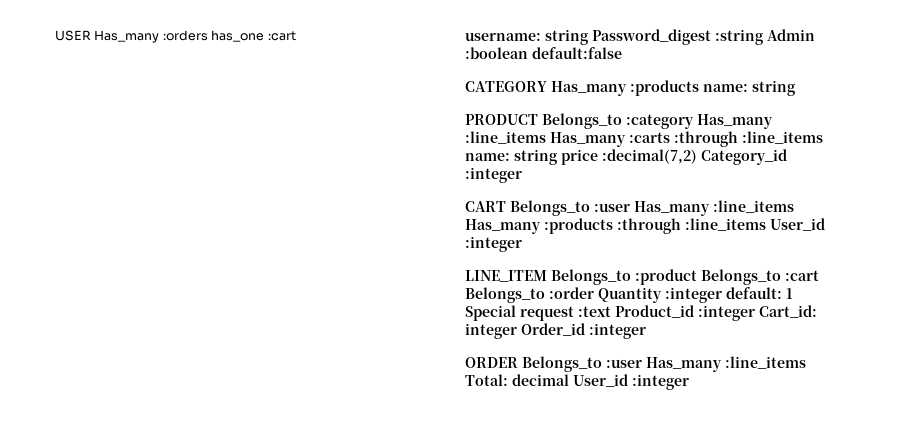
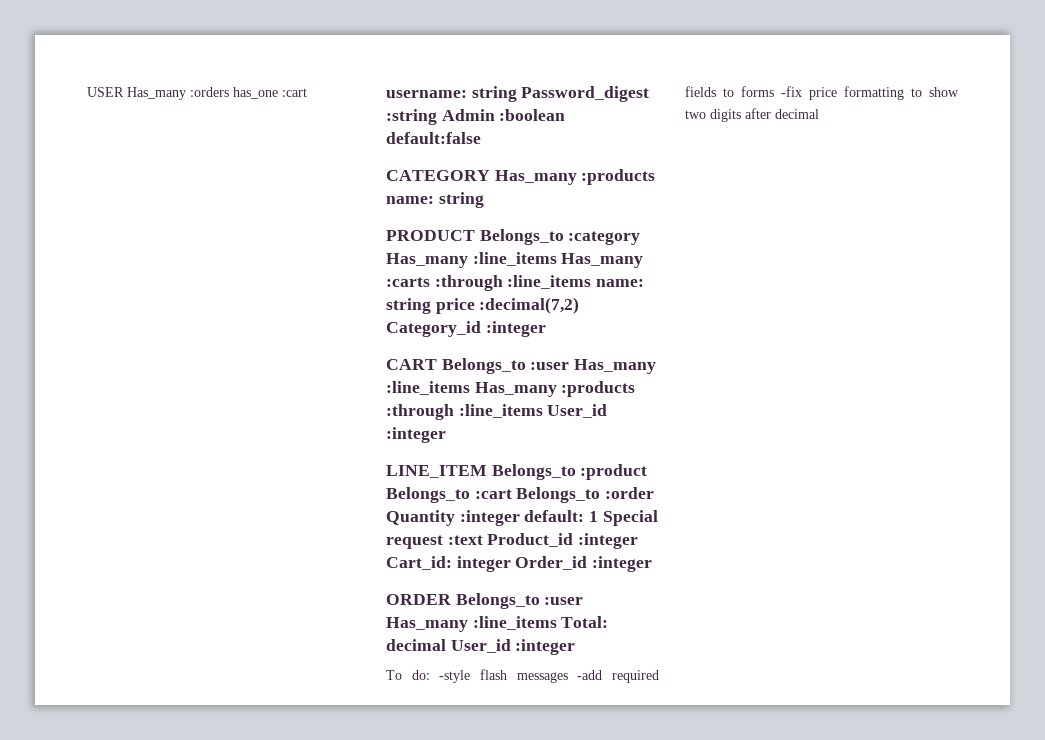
+ To do: -style flash messages -add required fields to forms -fix price formatting to show two digits after decimal

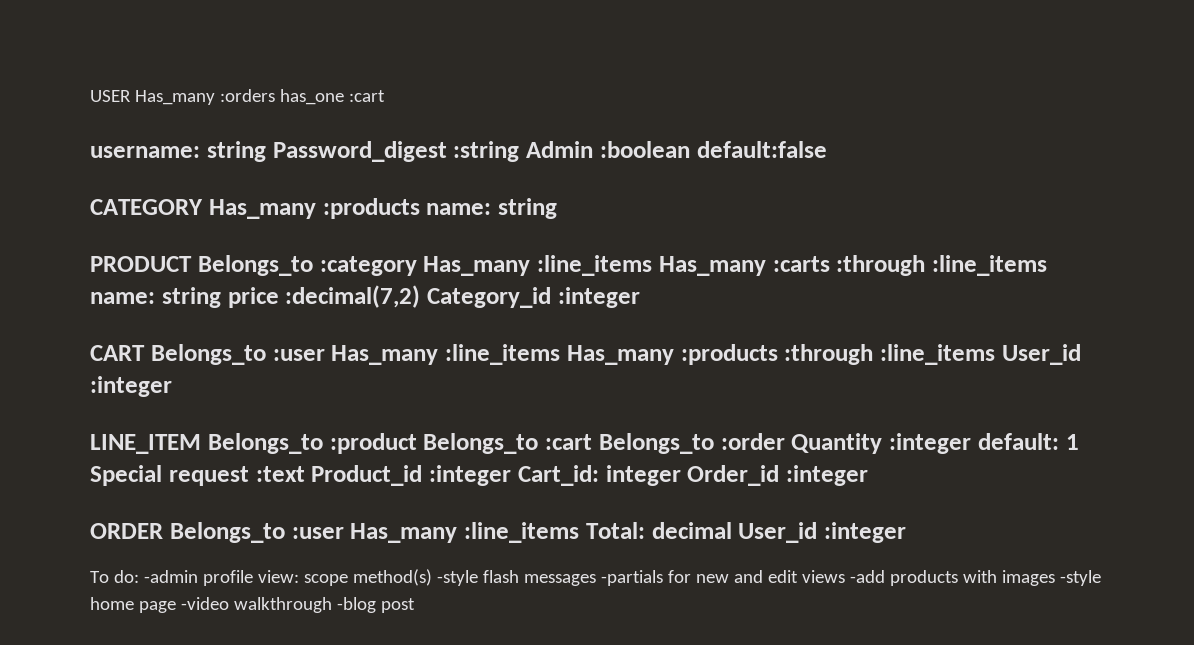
- To do: -style flash messages -add required fields to forms -fix price formatting to show two digits after decimal
+ To do: -admin profile view: scope method(s) -style flash messages -partials for new and edit views -add products with images -style home page -video walkthrough -blog post

